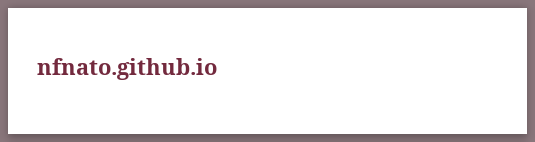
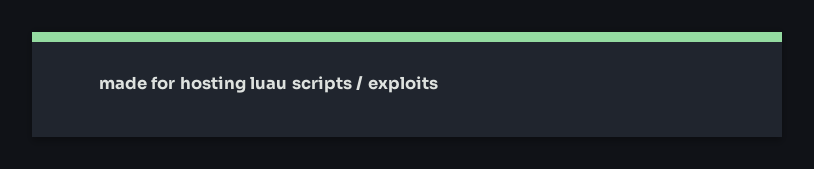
- nfnato.github.io
+ made for hosting luau scripts / exploits

